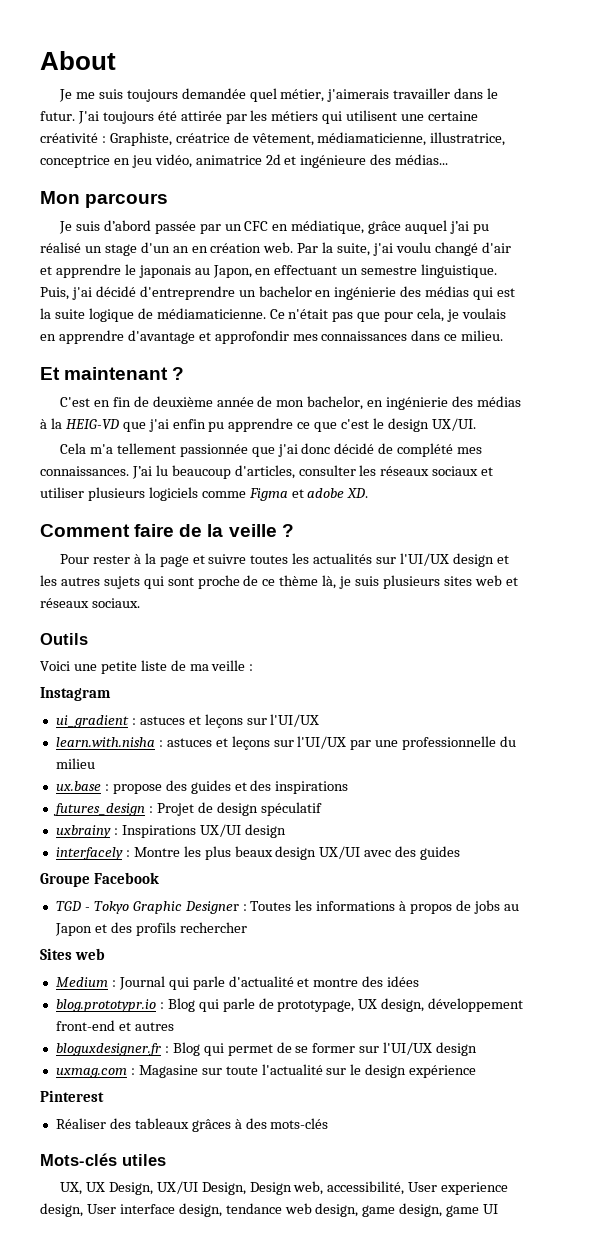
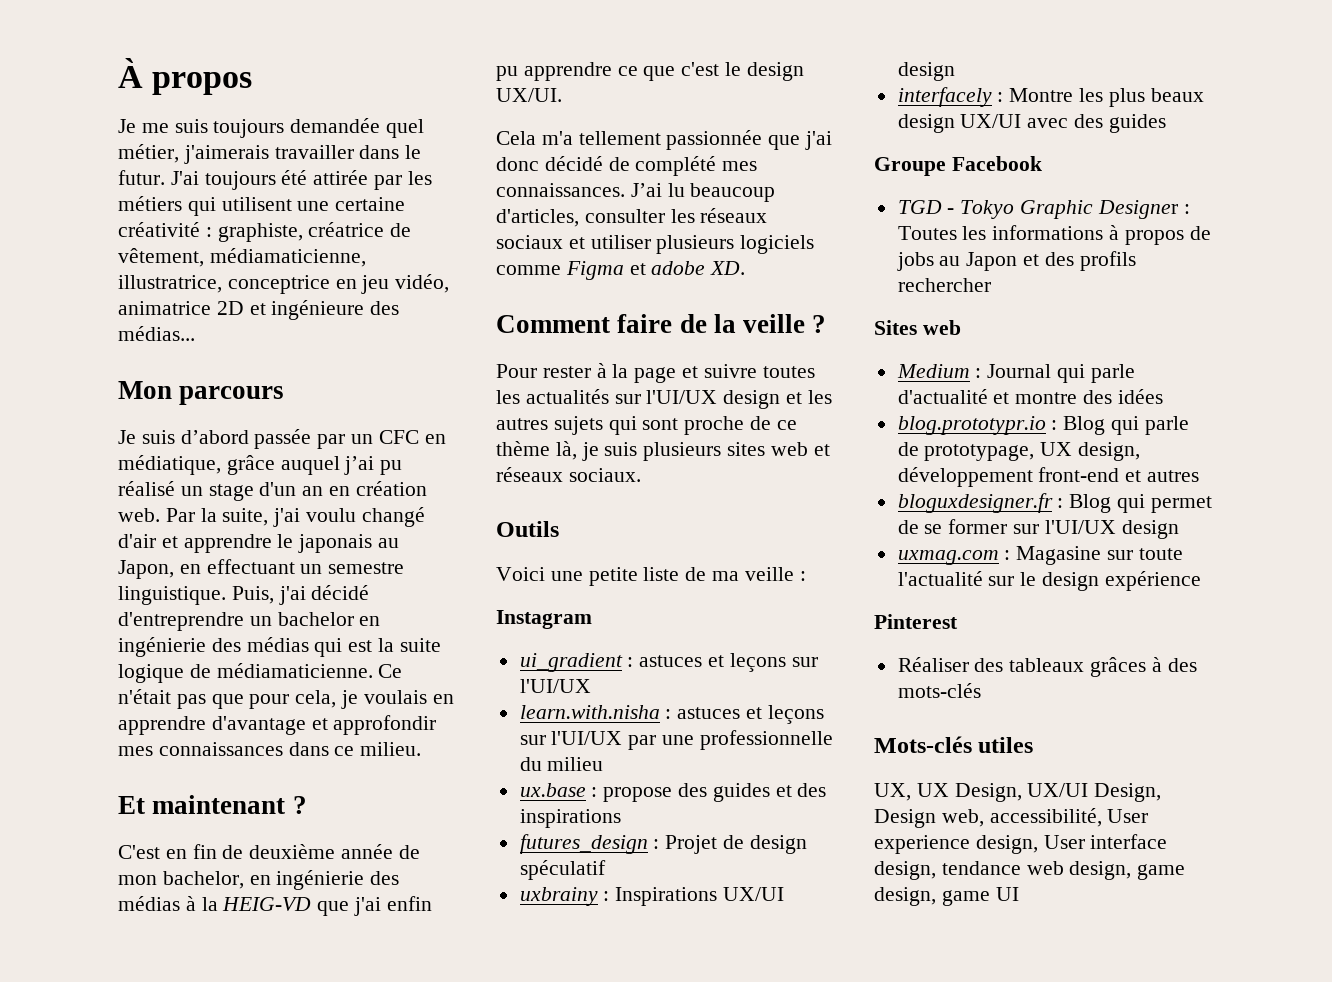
- About
+ À propos
- J'ai toujours été attirée par les métiers qui utilisent une certaine créativité : Graphiste, créatrice de vêtement, médiamaticienne, illustratrice, conceptrice en jeu vidéo, animatrice 2d et ingénieure des médias...
+ J'ai toujours été attirée par les métiers qui utilisent une certaine créativité : graphiste, créatrice de vêtement, médiamaticienne, illustratrice, conceptrice en jeu vidéo, animatrice 2D et ingénieure des médias...

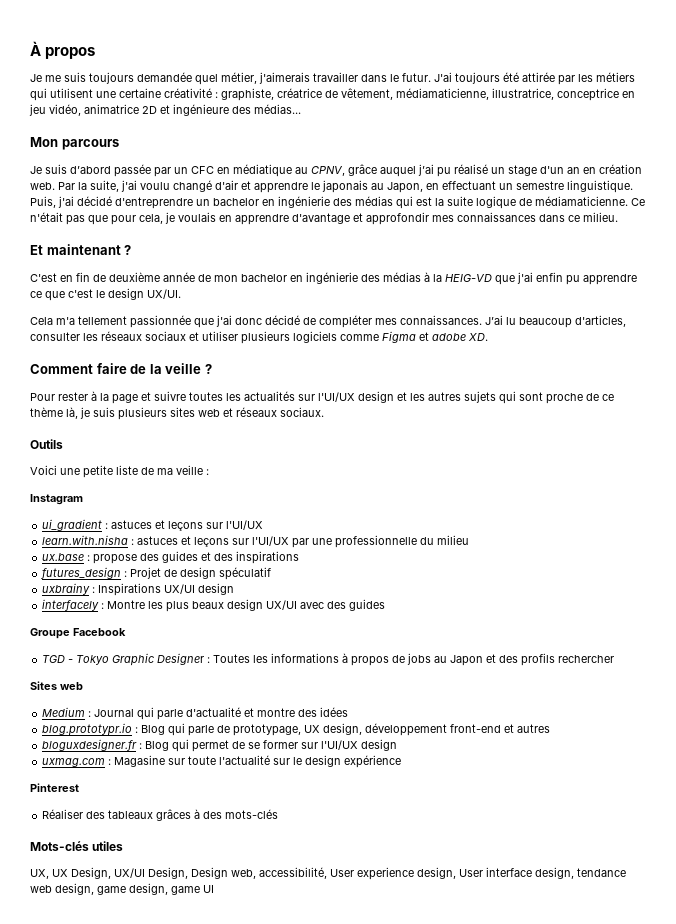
- Je suis d’abord passée par un CFC en médiatique, grâce auquel j’ai pu réalisé un stage d'un an en création web.
+ Je suis d’abord passée par un CFC en médiatique au CPNV, grâce auquel j’ai pu réalisé un stage d'un an en création web.
- C'est en fin de deuxième année de mon bachelor, en ingénierie des médias à la HEIG-VD que j'ai enfin pu apprendre ce que c'est le design UX/UI.
+ C'est en fin de deuxième année de mon bachelor en ingénierie des médias à la HEIG-VD que j'ai enfin pu apprendre ce que c'est le design UX/UI.
- Cela m'a tellement passionnée que j'ai donc décidé de complété mes connaissances.
+ Cela m'a tellement passionnée que j'ai donc décidé de compléter mes connaissances.

